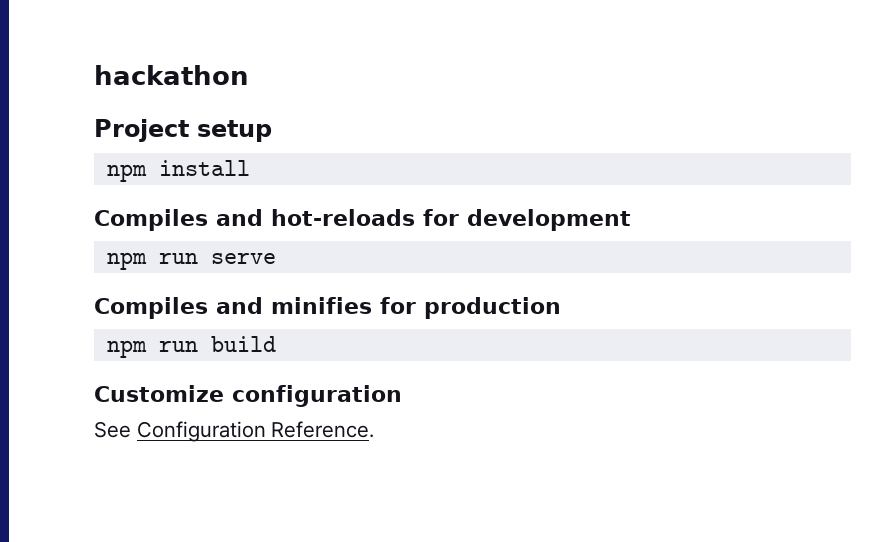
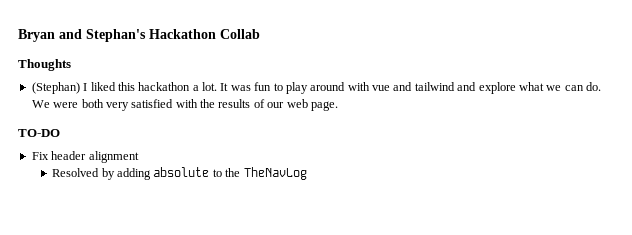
- hackathon
- Project setup
- npm install
- Compiles and hot-reloads for development
- npm run serve
- Compiles and minifies for production
- npm run build
- Customize configuration
- See Configuration Reference.
+ Bryan and Stephan's Hackathon Collab
+ Thoughts
+ (Stephan) I liked this hackathon a lot. It was fun to play around with vue and tailwind and explore what we can do. We were both very satisfied with the results of our web page.
+ TO-DO
+ Fix header alignment
+ Resolved by adding absolute to the TheNavLog

